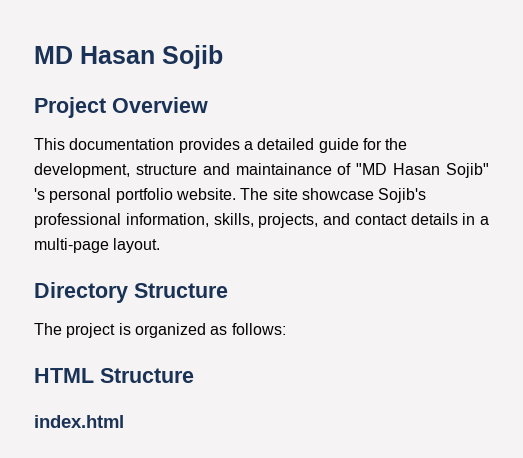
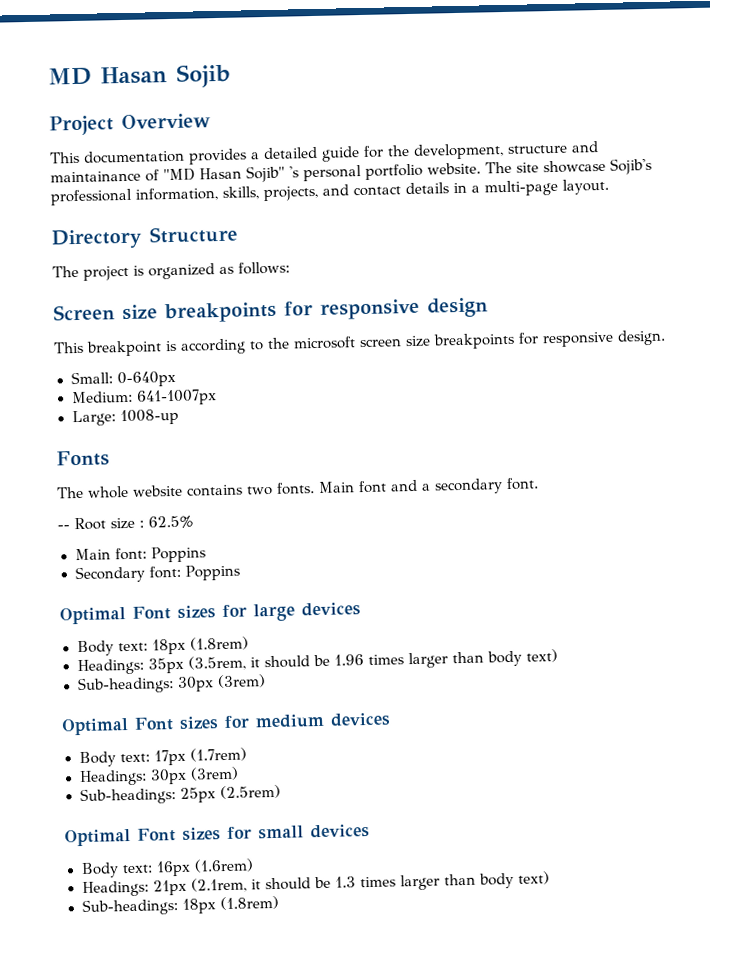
- HTML Structure
- index.html
+ Screen size breakpoints for responsive design
+ This breakpoint is according to the microsoft screen size breakpoints for responsive design.
+ Small: 0-640px
+ Medium: 641-1007px
+ Large: 1008-up
+ Fonts
+ The whole website contains two fonts. Main font and a secondary font.
+ -- Root size : 62.5%
+ Main font: Poppins
+ Secondary font: Poppins
+ Optimal Font sizes for large devices
+ Body text: 18px (1.8rem)
+ Headings: 35px (3.5rem, it should be 1.96 times larger than body text)
+ Sub-headings: 30px (3rem)
+ Optimal Font sizes for medium devices
+ Body text: 17px (1.7rem)
+ Headings: 30px (3rem)
+ Sub-headings: 25px (2.5rem)
+ Optimal Font sizes for small devices
+ Body text: 16px (1.6rem)
+ Headings: 21px (2.1rem, it should be 1.3 times larger than body text)
+ Sub-headings: 18px (1.8rem)

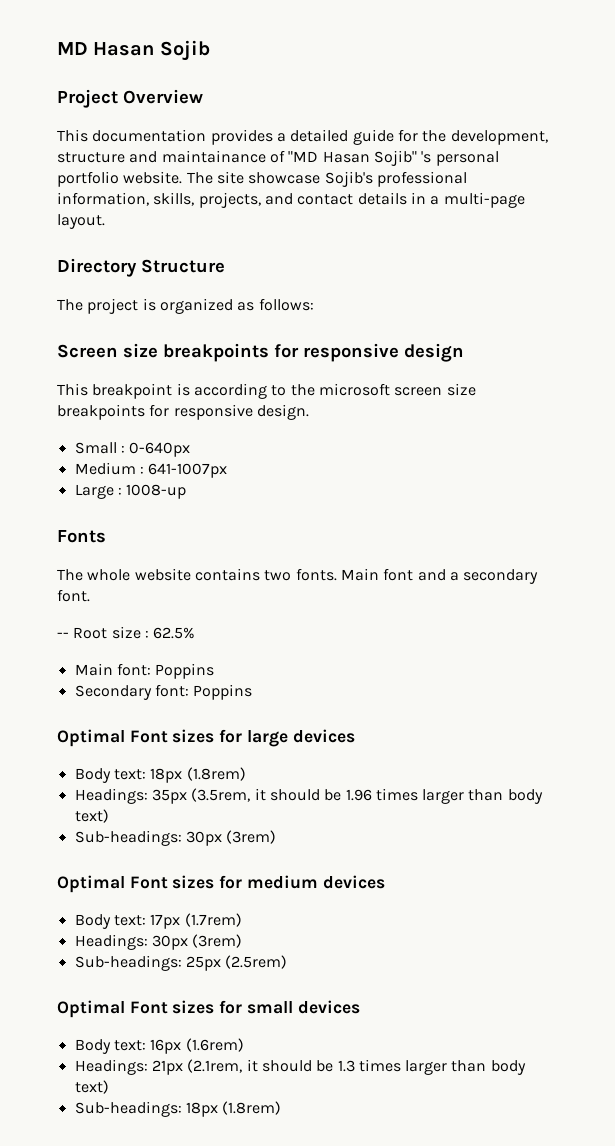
- Small: 0-640px
+ Small : 0-640px
- Medium: 641-1007px
+ Medium : 641-1007px
- Large: 1008-up
+ Large : 1008-up

